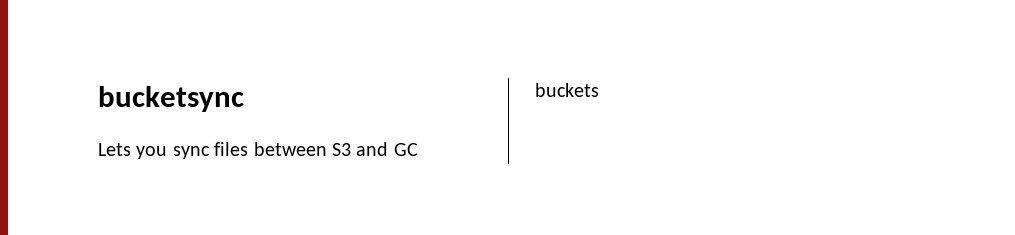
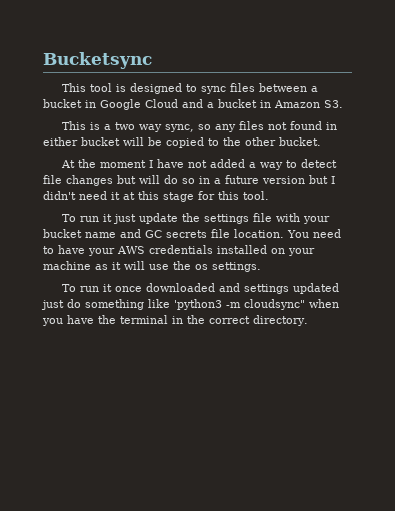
- bucketsync
- Lets you sync files between S3 and GC buckets
+ Bucketsync
+ This tool is designed to sync files between a bucket in Google Cloud and a bucket in Amazon S3.
+ This is a two way sync, so any files not found in either bucket will be copied to the other bucket.
+ At the moment I have not added a way to detect file changes but will do so in a future version but I didn't need it at this stage for this tool.
+ To run it just update the settings file with your bucket name and GC secrets file location. You need to have your AWS credentials installed on your machine as it will use the os settings.
+ To run it once downloaded and settings updated just do something like 'python3 -m cloudsync" when you have the terminal in the correct directory.

